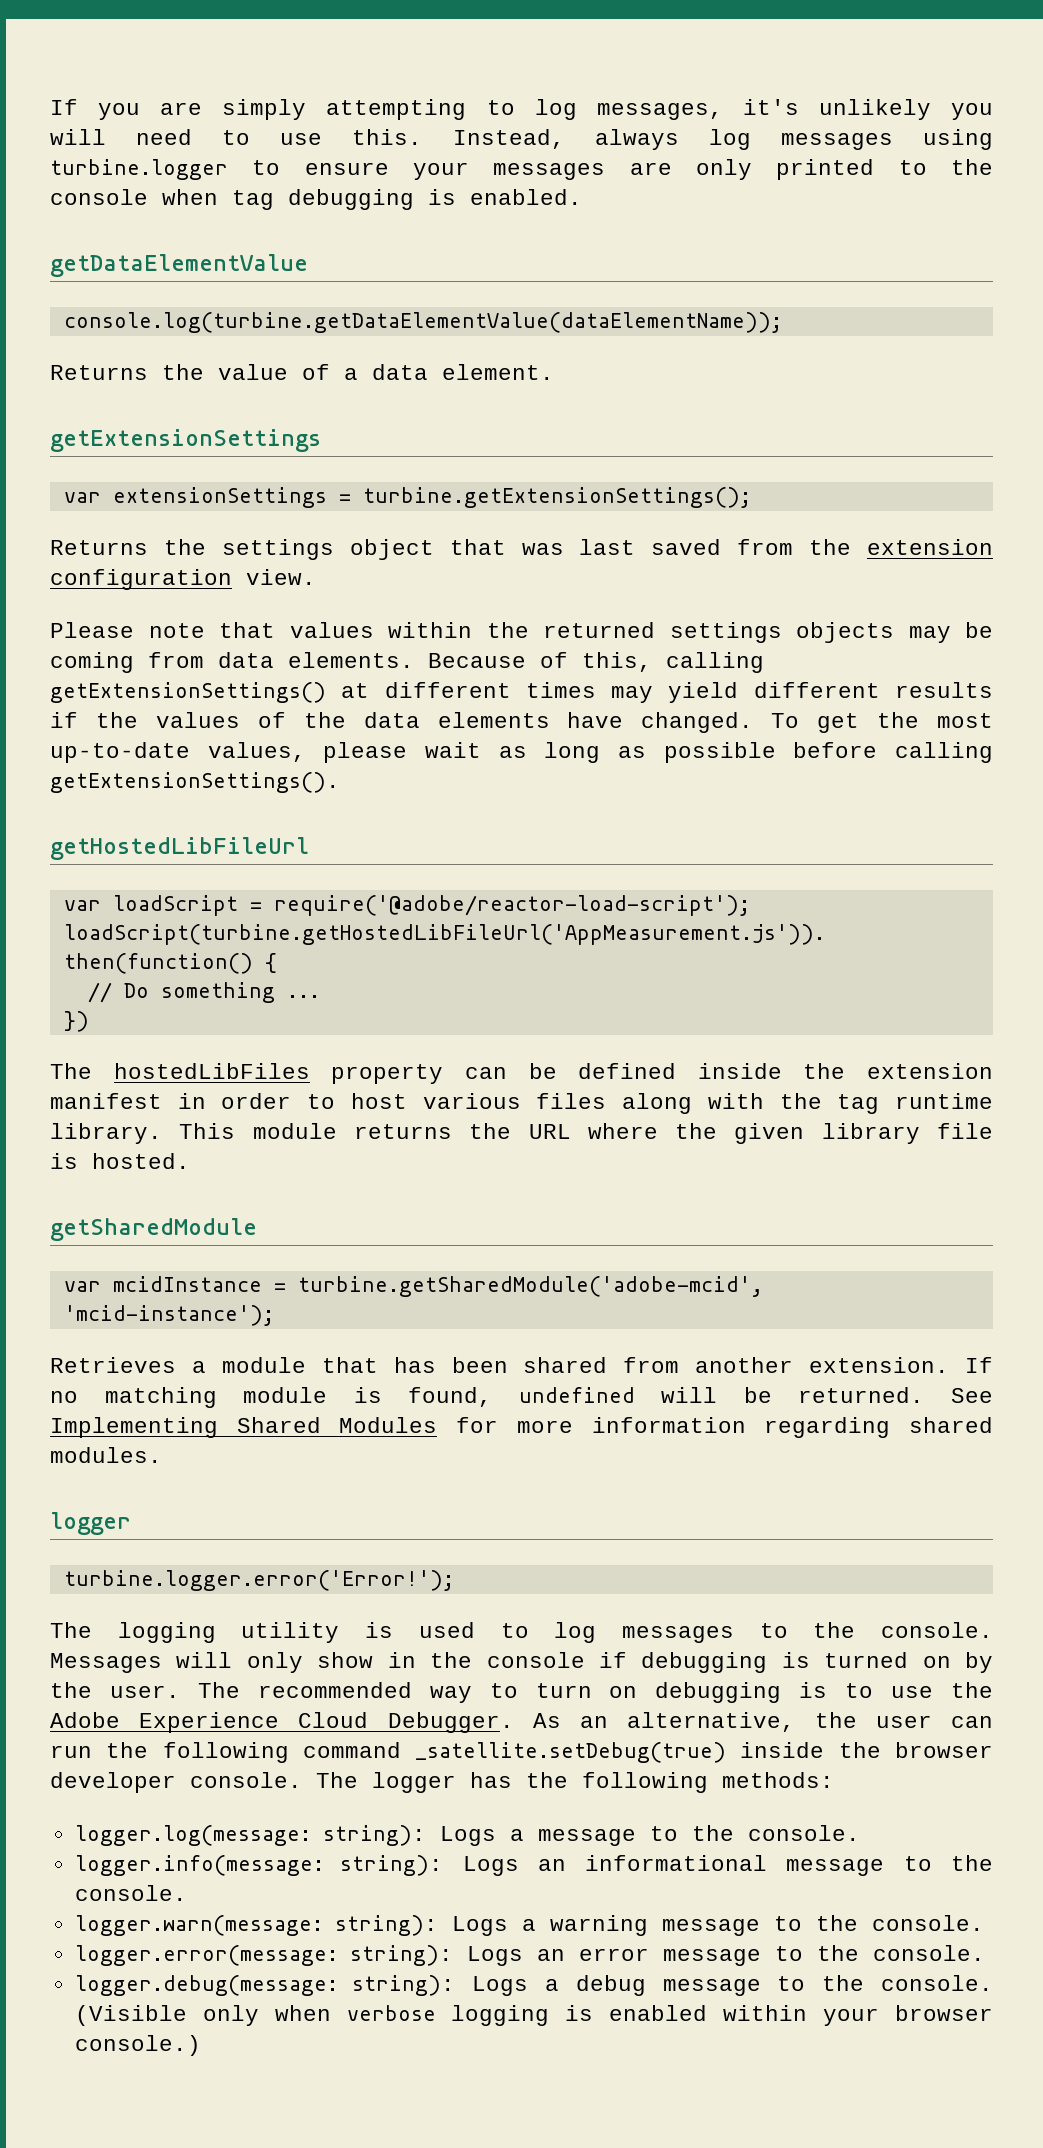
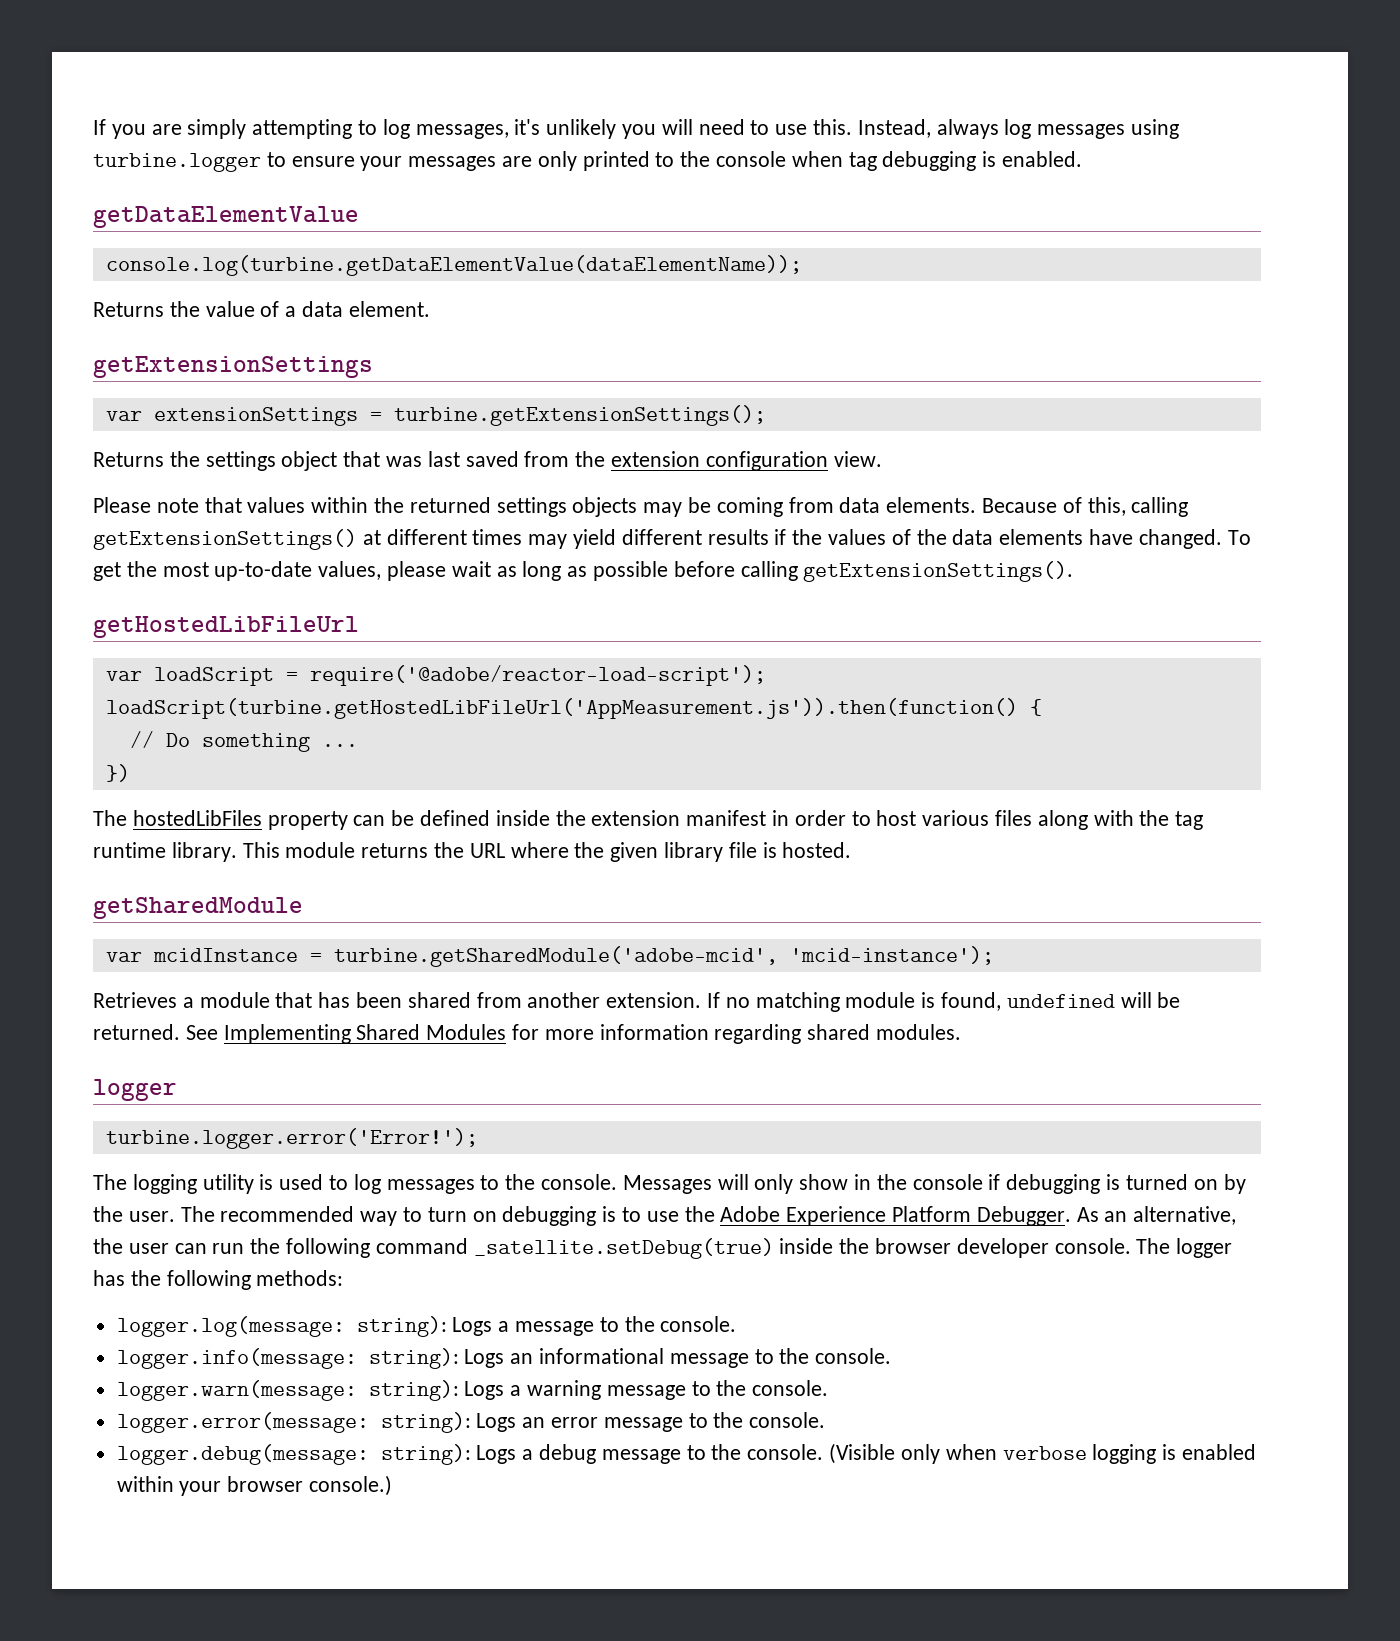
- The recommended way to turn on debugging is to use the Adobe Experience Cloud Debugger.
+ The recommended way to turn on debugging is to use the Adobe Experience Platform Debugger.

